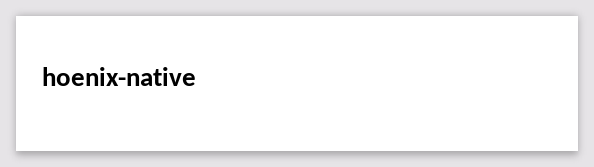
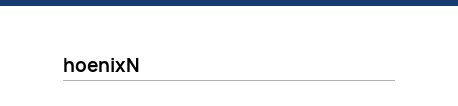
- hoenix-native
+ hoenixN

